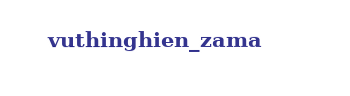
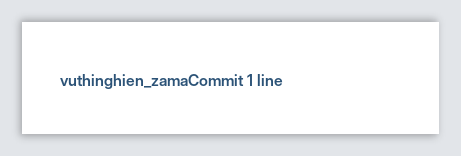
- vuthinghien_zama
+ vuthinghien_zamaCommit 1 line

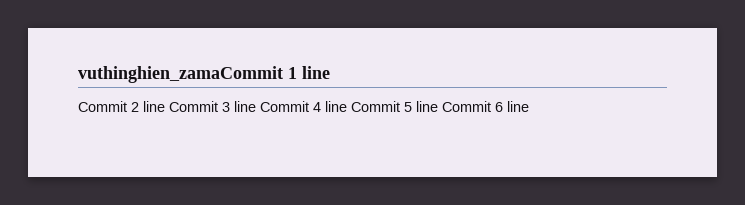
+ Commit 2 line Commit 3 line Commit 4 line Commit 5 line Commit 6 line

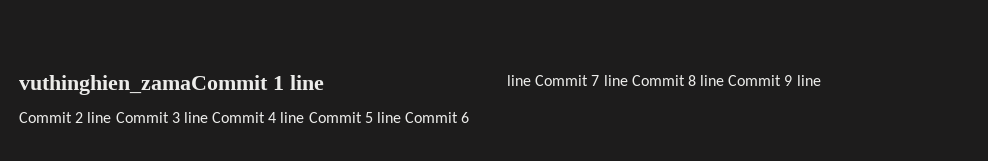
- Commit 2 line Commit 3 line Commit 4 line Commit 5 line Commit 6 line
+ Commit 2 line Commit 3 line Commit 4 line Commit 5 line Commit 6 line Commit 7 line Commit 8 line Commit 9 line

